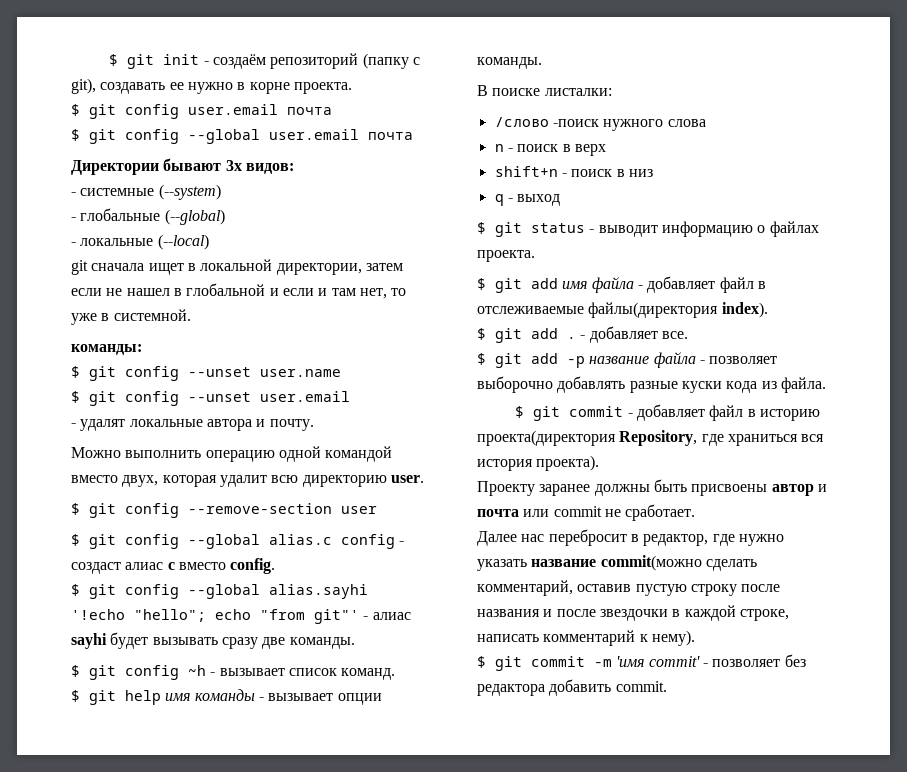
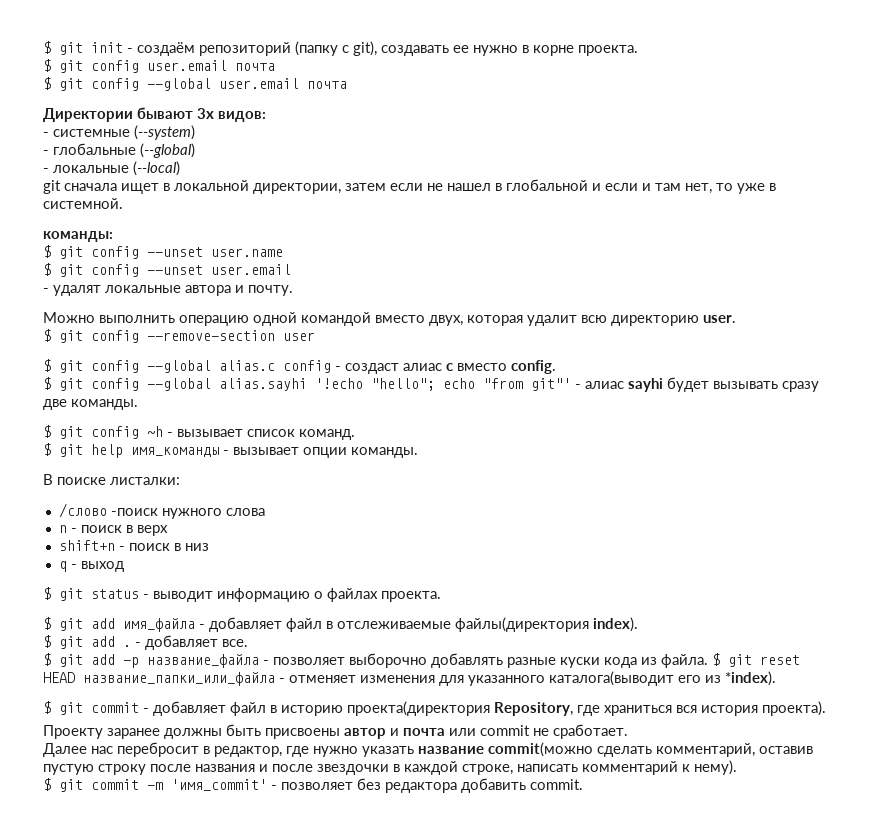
- $ git help имя команды - вызывает опции команды.
+ $ git help имя_команды - вызывает опции команды.
- $ git add имя файла - добавляет файл в отслеживаемые файлы(директория index).
+ $ git add имя_файла - добавляет файл в отслеживаемые файлы(директория index).
- $ git add -p название файла - позволяет выборочно добавлять разные куски кода из файла.
+ $ git add -p название_файла - позволяет выборочно добавлять разные куски кода из файла. $ git reset HEAD название_папки_или_файла - отменяет изменения для указанного каталога(выводит его из *index).
- $ git commit -m 'имя commit' - позволяет без редактора добавить commit.
+ $ git commit -m 'имя_commit' - позволяет без редактора добавить commit.

